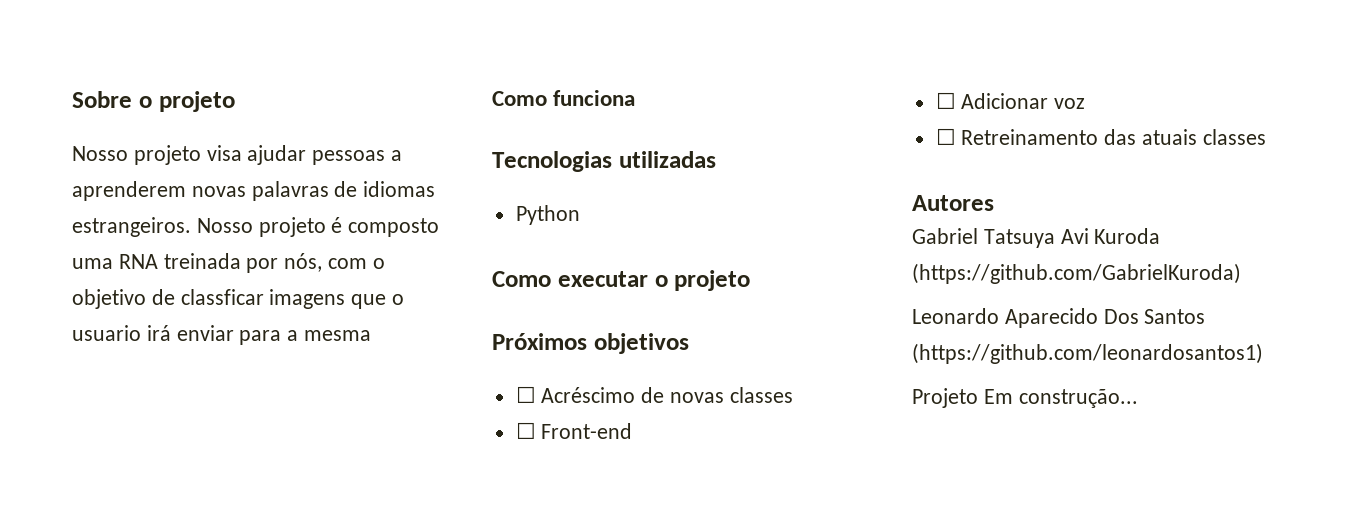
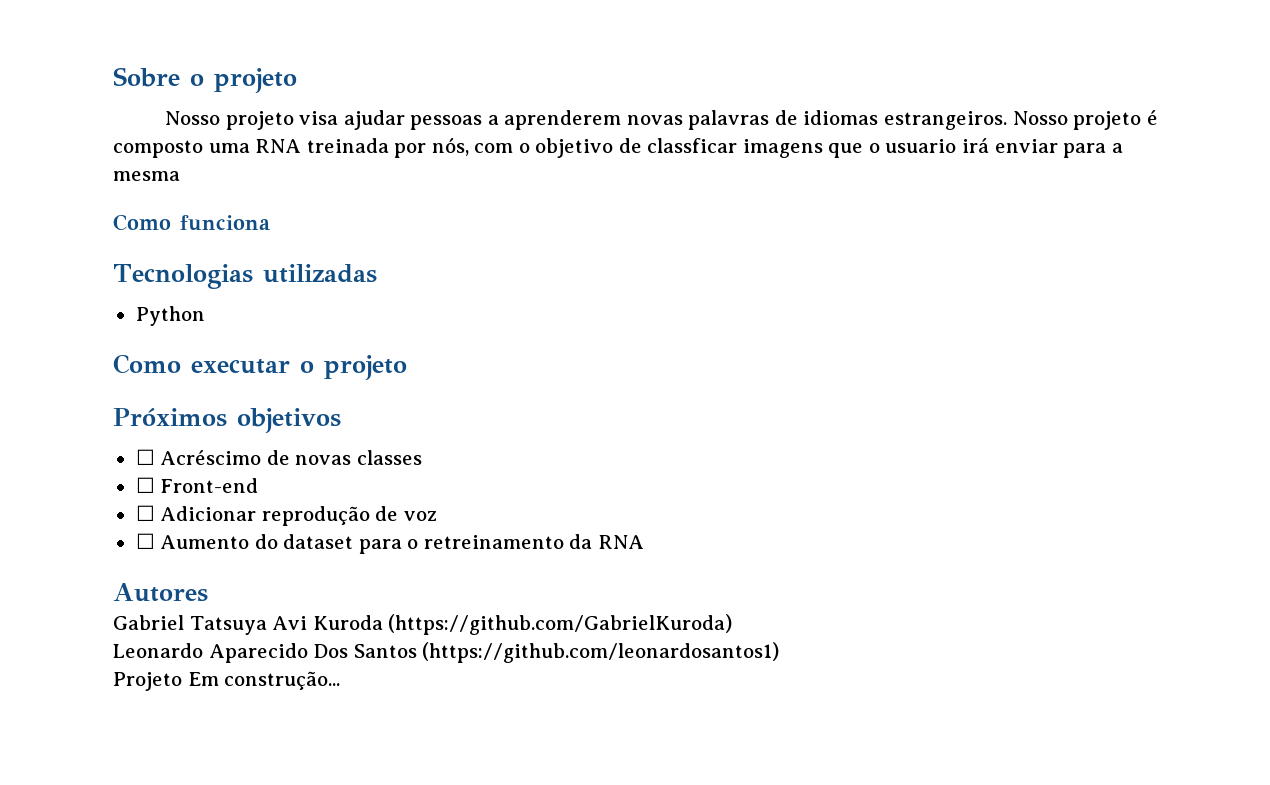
- ☐ Adicionar voz
+ ☐ Adicionar reprodução de voz
- ☐ Retreinamento das atuais classes
+ ☐ Aumento do dataset para o retreinamento da RNA

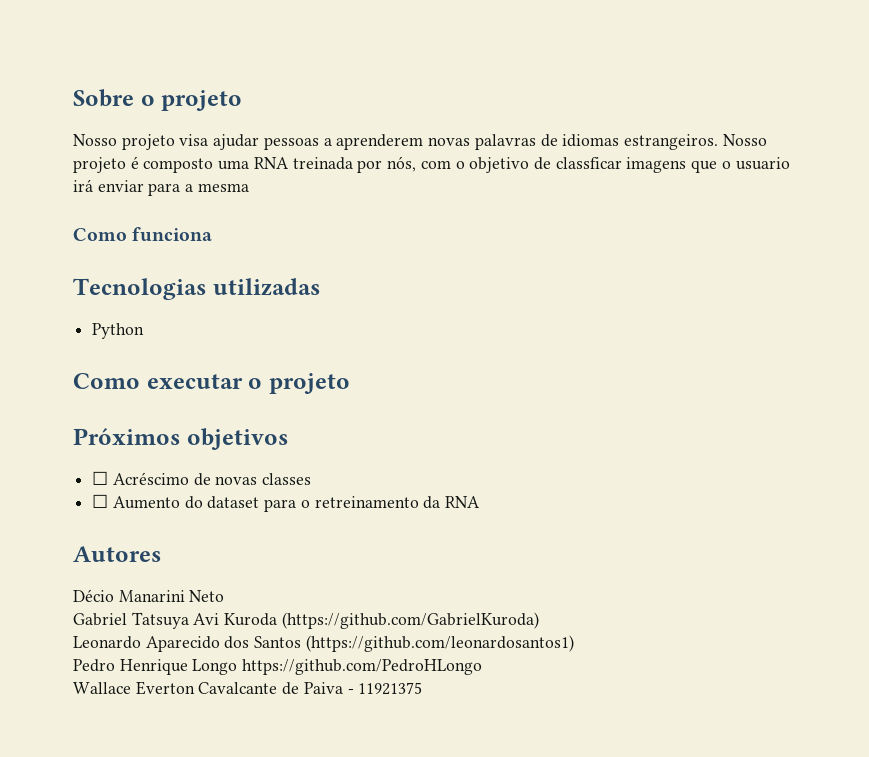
- ☐ Front-end
- ☐ Adicionar reprodução de voz
+ Décio Manarini Neto
- Leonardo Aparecido Dos Santos (https://github.com/leonardosantos1)
+ Leonardo Aparecido dos Santos (https://github.com/leonardosantos1)
- Projeto Em construção...
+ Pedro Henrique Longo https://github.com/PedroHLongo
+ Wallace Everton Cavalcante de Paiva - 11921375

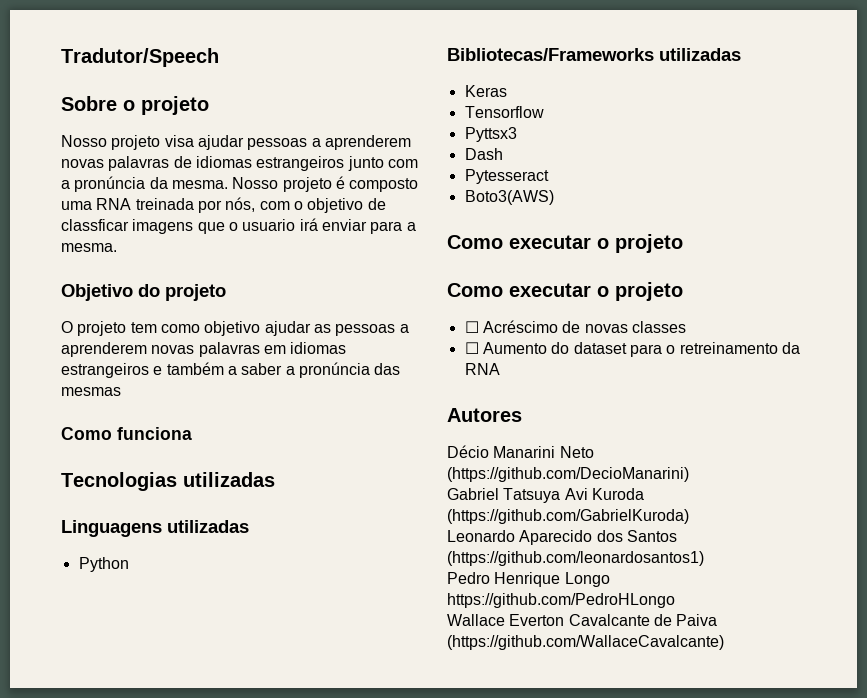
+ Tradutor/Speech
- Nosso projeto visa ajudar pessoas a aprenderem novas palavras de idiomas estrangeiros.
+ Nosso projeto visa ajudar pessoas a aprenderem novas palavras de idiomas estrangeiros junto com a pronúncia da mesma.
- Nosso projeto é composto uma RNA treinada por nós, com o objetivo de classficar imagens que o usuario irá enviar para a mesma
+ Nosso projeto é composto uma RNA treinada por nós, com o objetivo de classficar imagens que o usuario irá enviar para a mesma.
+ Objetivo do projeto
+ O projeto tem como objetivo ajudar as pessoas a aprenderem novas palavras em idiomas estrangeiros e também a saber a pronúncia das mesmas
+ Linguagens utilizadas
+ Bibliotecas/Frameworks utilizadas
+ Keras
+ Tensorflow
+ Pyttsx3
+ Dash
+ Pytesseract
+ Boto3(AWS)
  Como executar o projeto
- Próximos objetivos
+ Como executar o projeto
- Décio Manarini Neto
+ Décio Manarini Neto (https://github.com/DecioManarini)
- Wallace Everton Cavalcante de Paiva - 11921375
+ Wallace Everton Cavalcante de Paiva (https://github.com/WallaceCavalcante)

